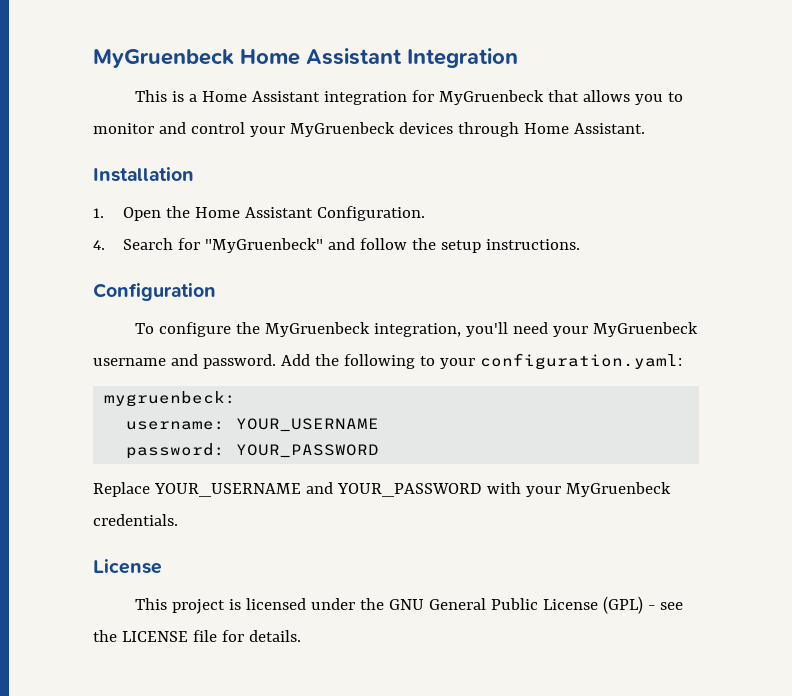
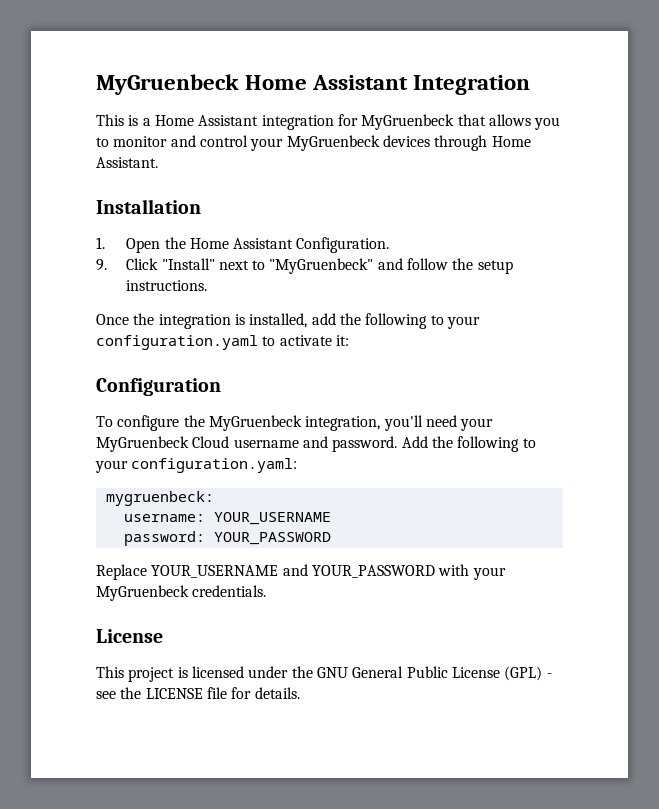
- 4. Search for "MyGruenbeck" and follow the setup instructions.
+ 9. Click "Install" next to "MyGruenbeck" and follow the setup instructions.
+ Once the integration is installed, add the following to your configuration.yaml to activate it:
- To configure the MyGruenbeck integration, you'll need your MyGruenbeck username and password.
+ To configure the MyGruenbeck integration, you'll need your MyGruenbeck Cloud username and password.

